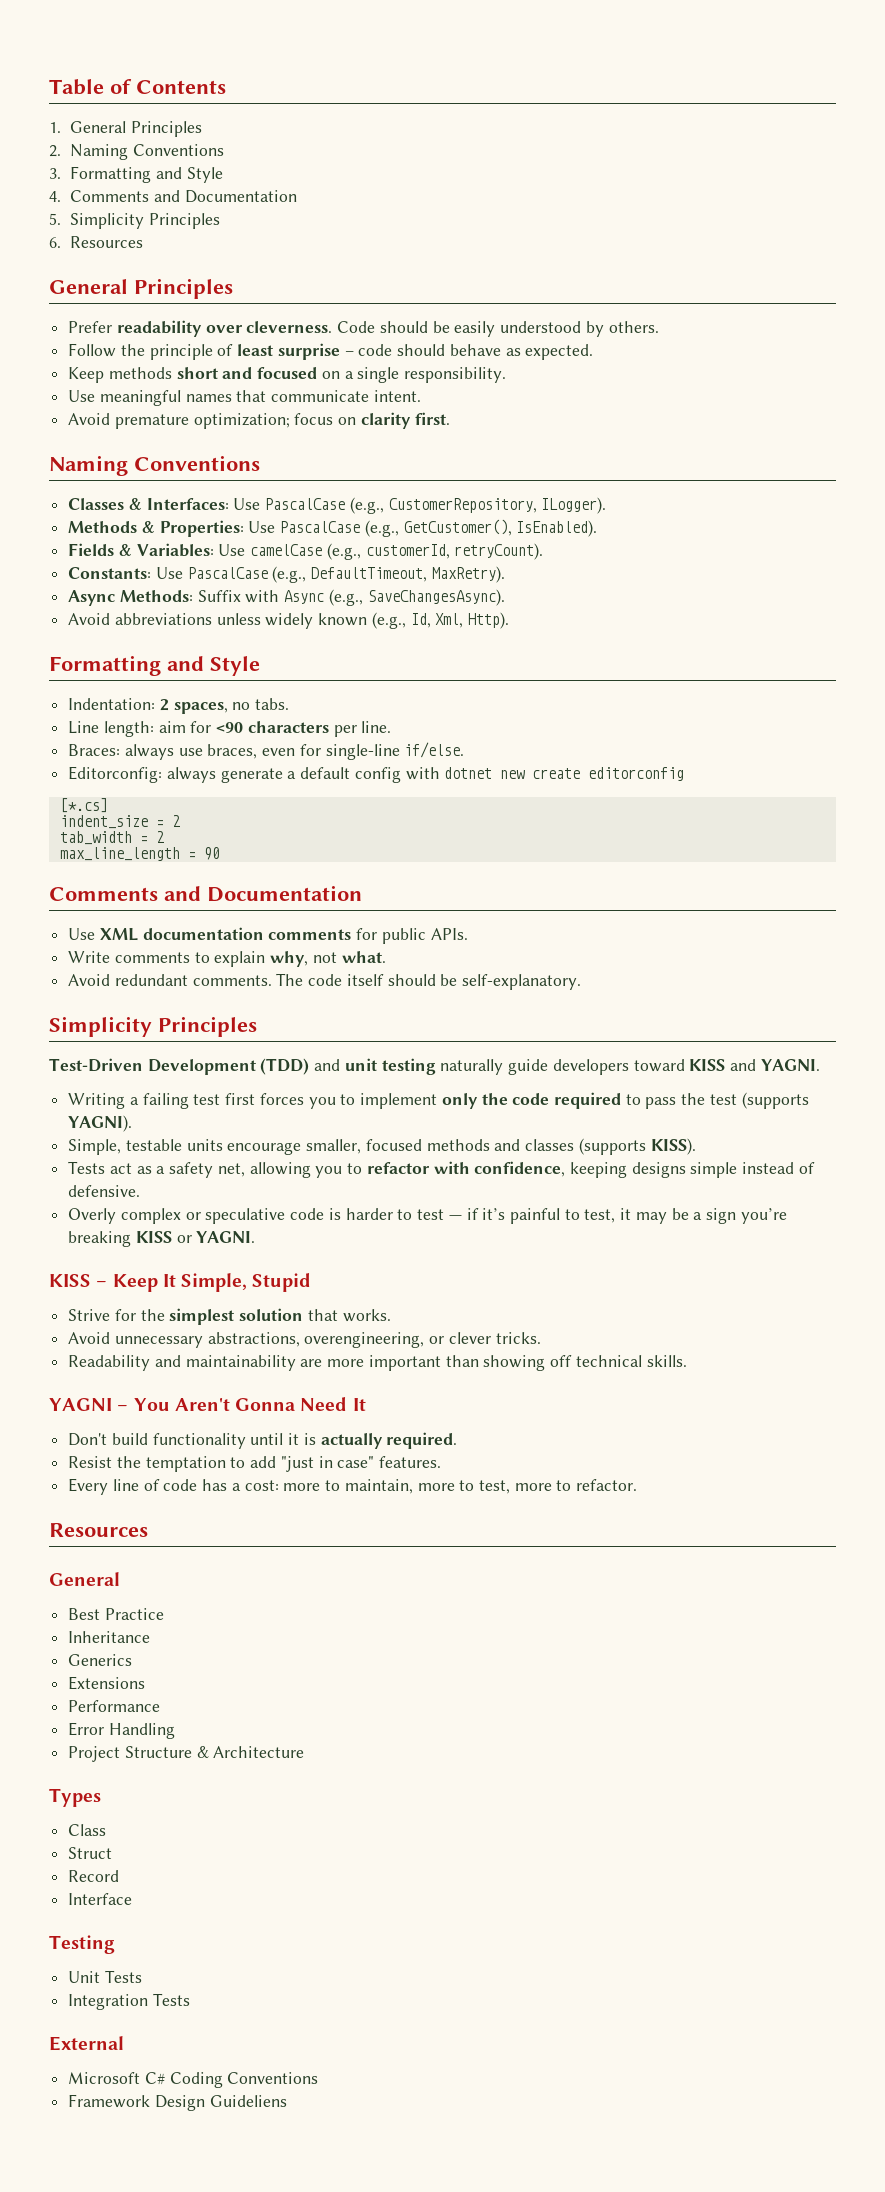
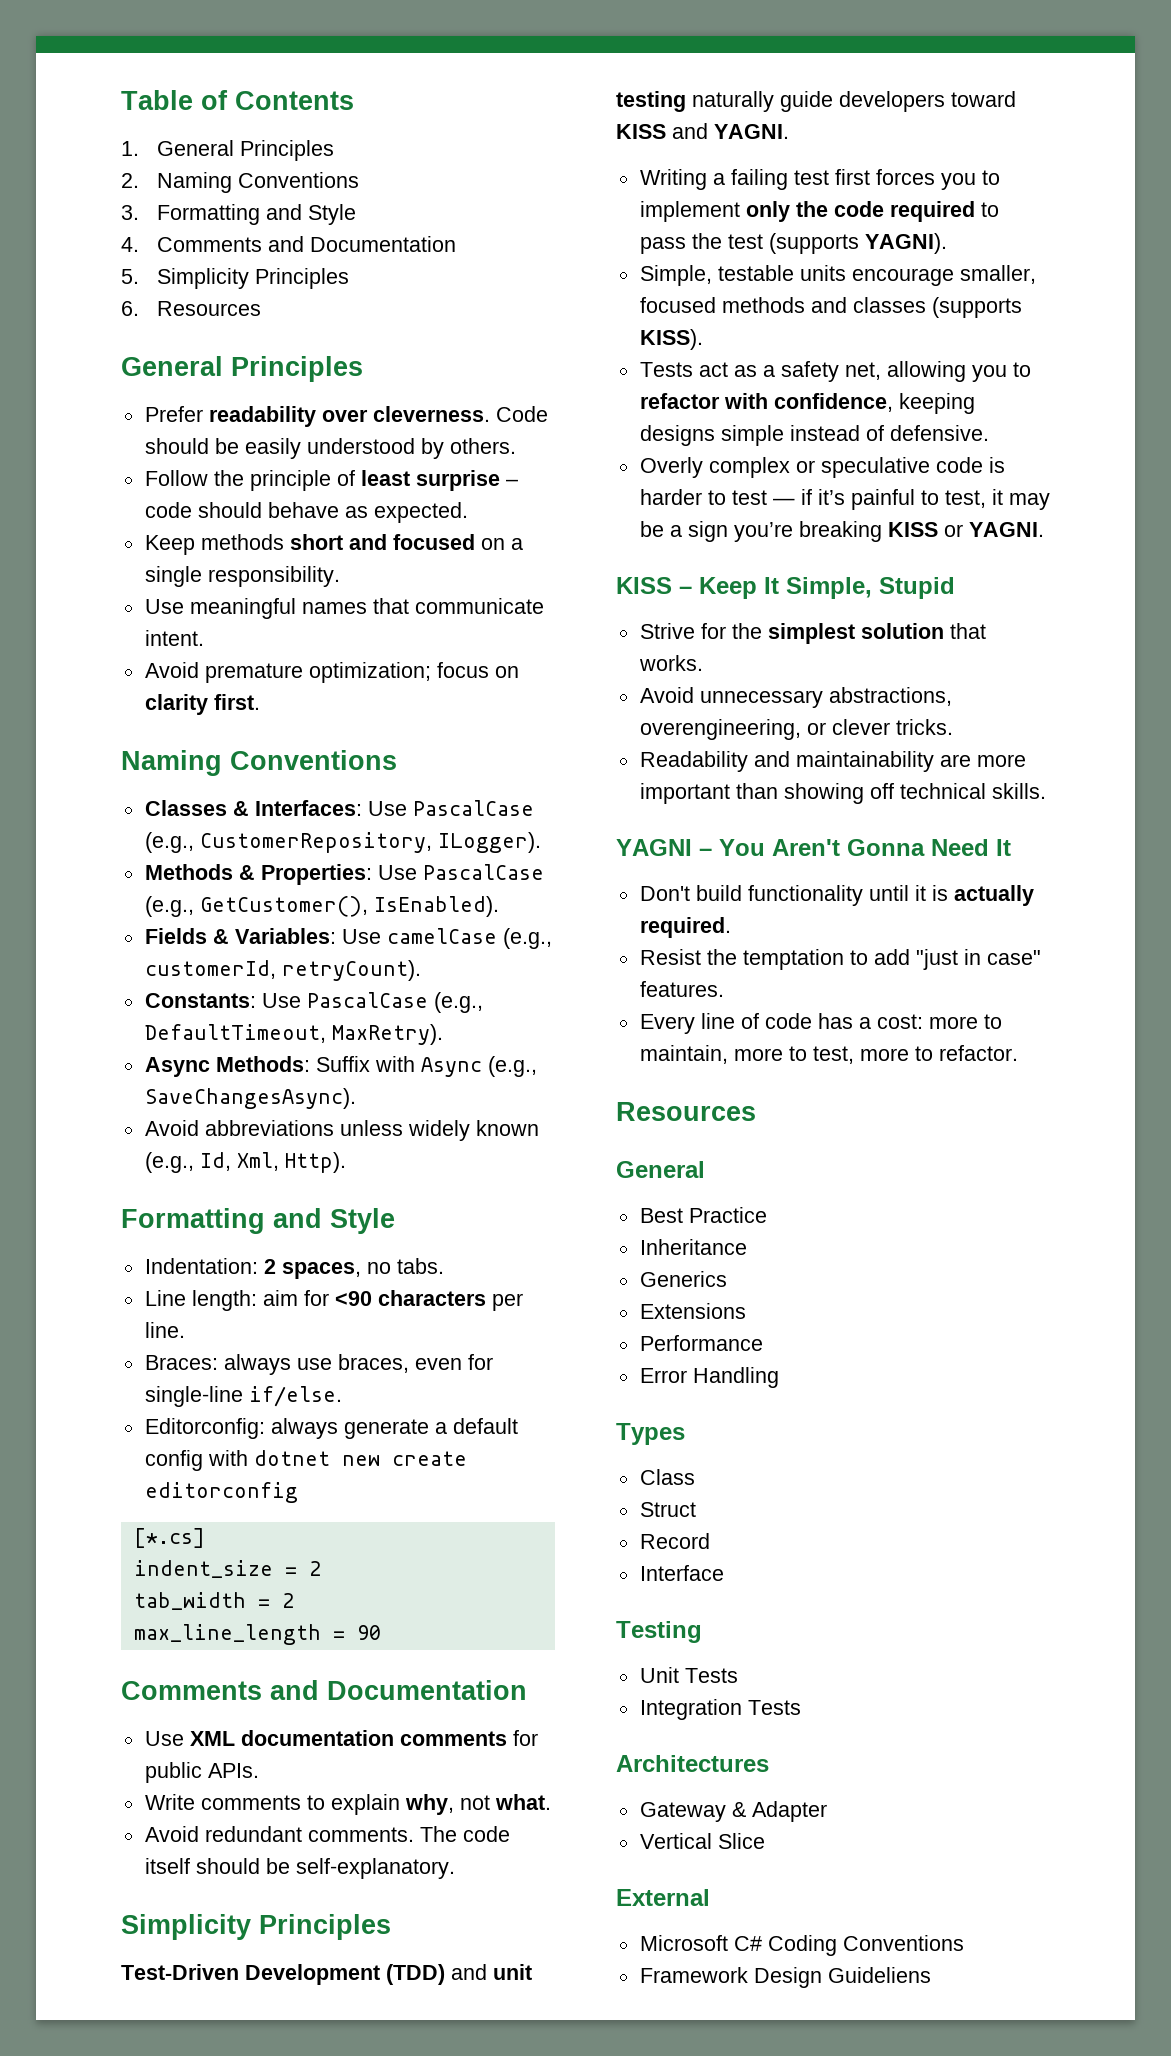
- Project Structure & Architecture
+ Architectures
+ Gateway & Adapter
+ Vertical Slice

